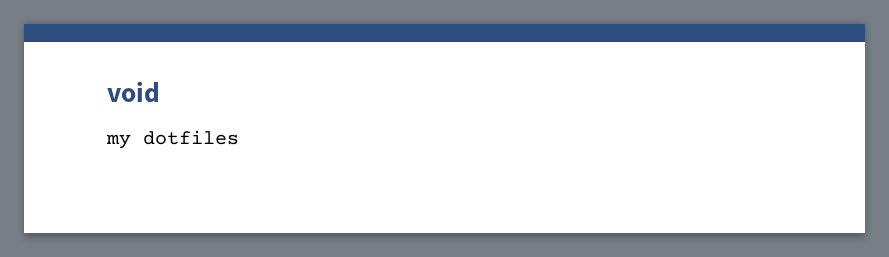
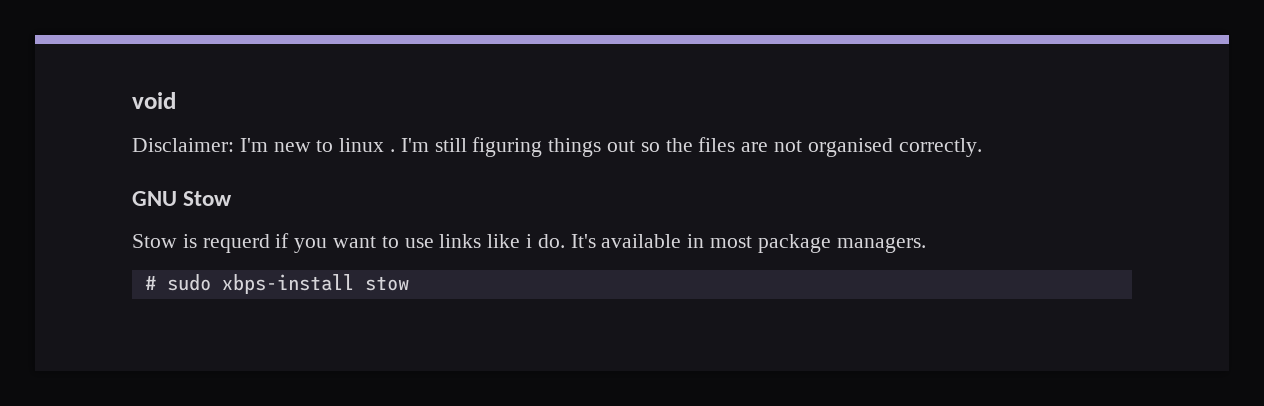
- my dotfiles
+ Disclaimer: I'm new to linux . I'm still figuring things out so the files are not organised correctly.
+ GNU Stow
+ Stow is requerd if you want to use links like i do. It's available in most package managers.
+ # sudo xbps-install stow

